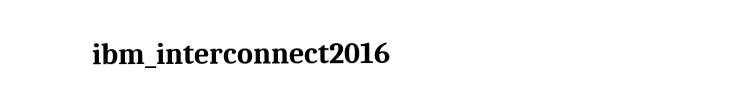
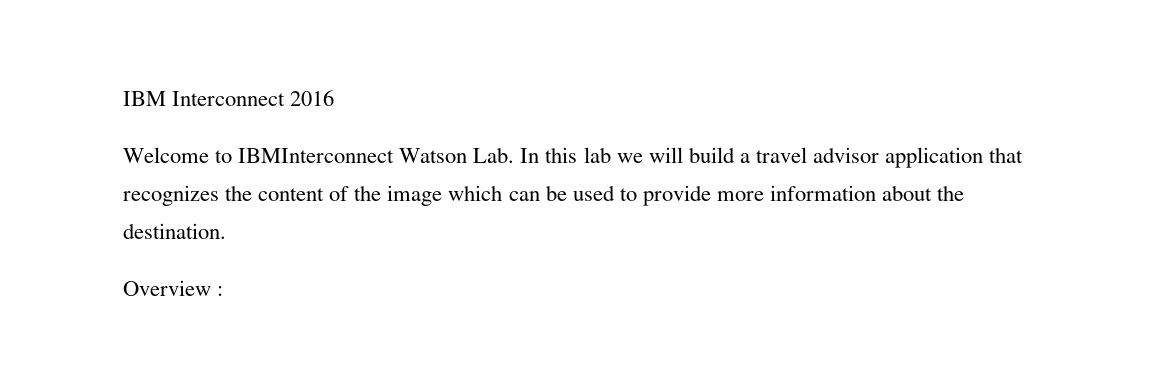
- ibm_interconnect2016
+ IBM Interconnect 2016
+ Welcome to IBMInterconnect Watson Lab. In this lab we will build a travel advisor application that recognizes the content of the image which can be used to provide more information about the destination.
+ Overview :

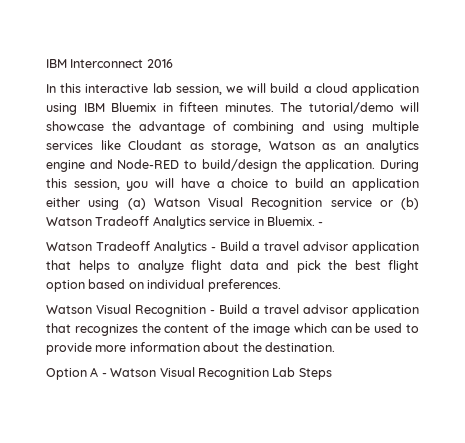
- Welcome to IBMInterconnect Watson Lab. In this lab we will build a travel advisor application that recognizes the content of the image which can be used to provide more information about the destination.
+ In this interactive lab session, we will build a cloud application using IBM Bluemix in fifteen minutes. The tutorial/demo will showcase the advantage of combining and using multiple services like Cloudant as storage, Watson as an analytics engine and Node-RED to build/design the application. During this session, you will have a choice to build an application either using (a) Watson Visual Recognition service or (b) Watson Tradeoff Analytics service in Bluemix. -
+ Watson Tradeoff Analytics - Build a travel advisor application that helps to analyze flight data and pick the best flight option based on individual preferences.
+ Watson Visual Recognition - Build a travel advisor application that recognizes the content of the image which can be used to provide more information about the destination.
- Overview :
+ Option A - Watson Visual Recognition Lab Steps

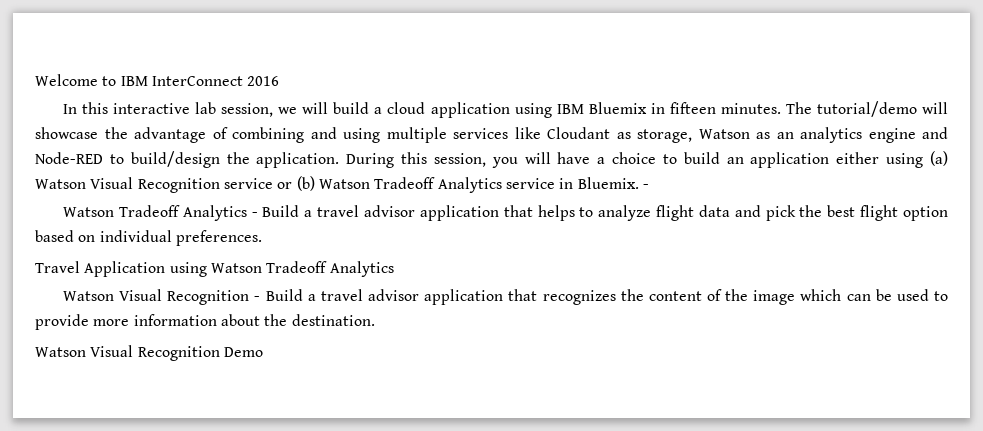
- IBM Interconnect 2016
+ Welcome to IBM InterConnect 2016
+ Travel Application using Watson Tradeoff Analytics
- Option A - Watson Visual Recognition Lab Steps
+ Watson Visual Recognition Demo

